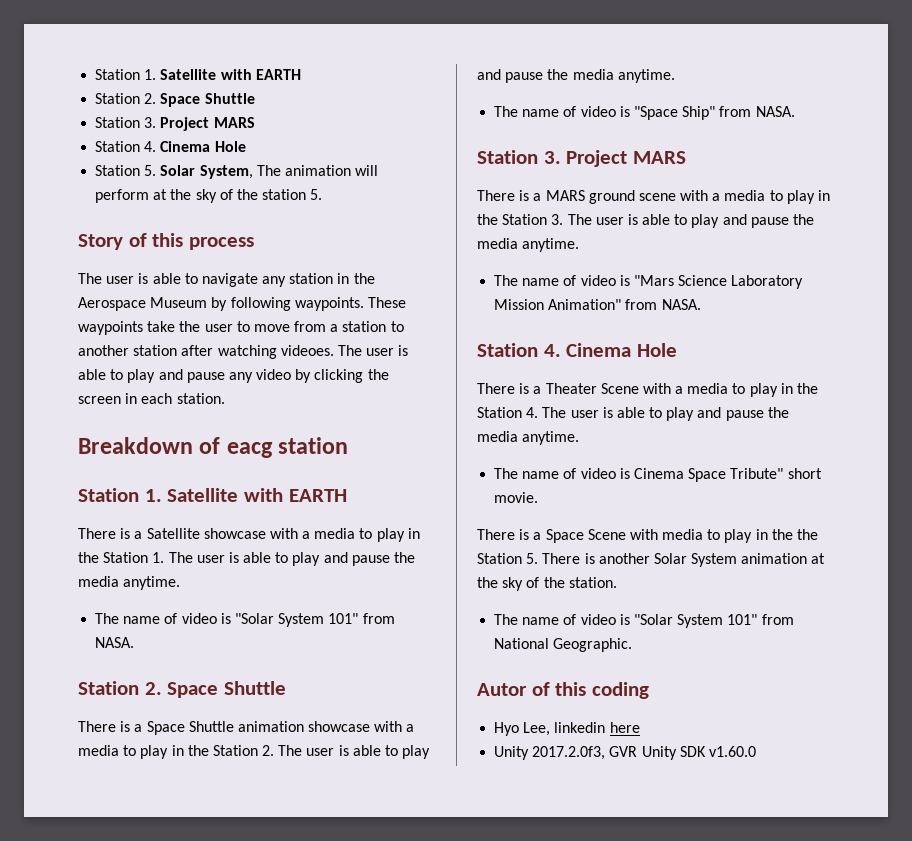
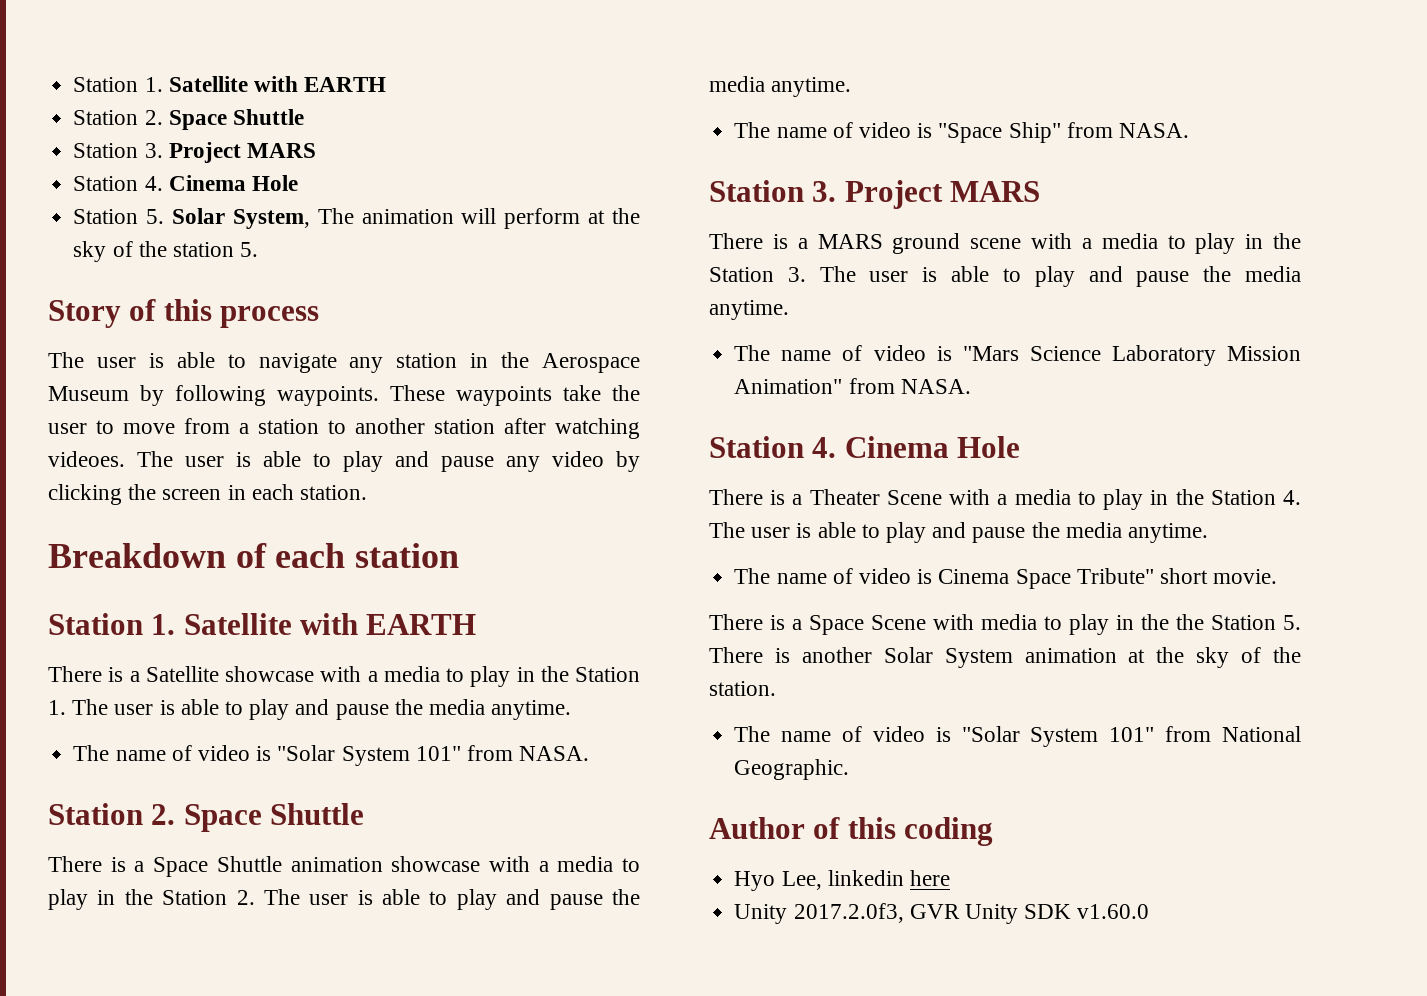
- Breakdown of eacg station
+ Breakdown of each station
- Autor of this coding
+ Author of this coding

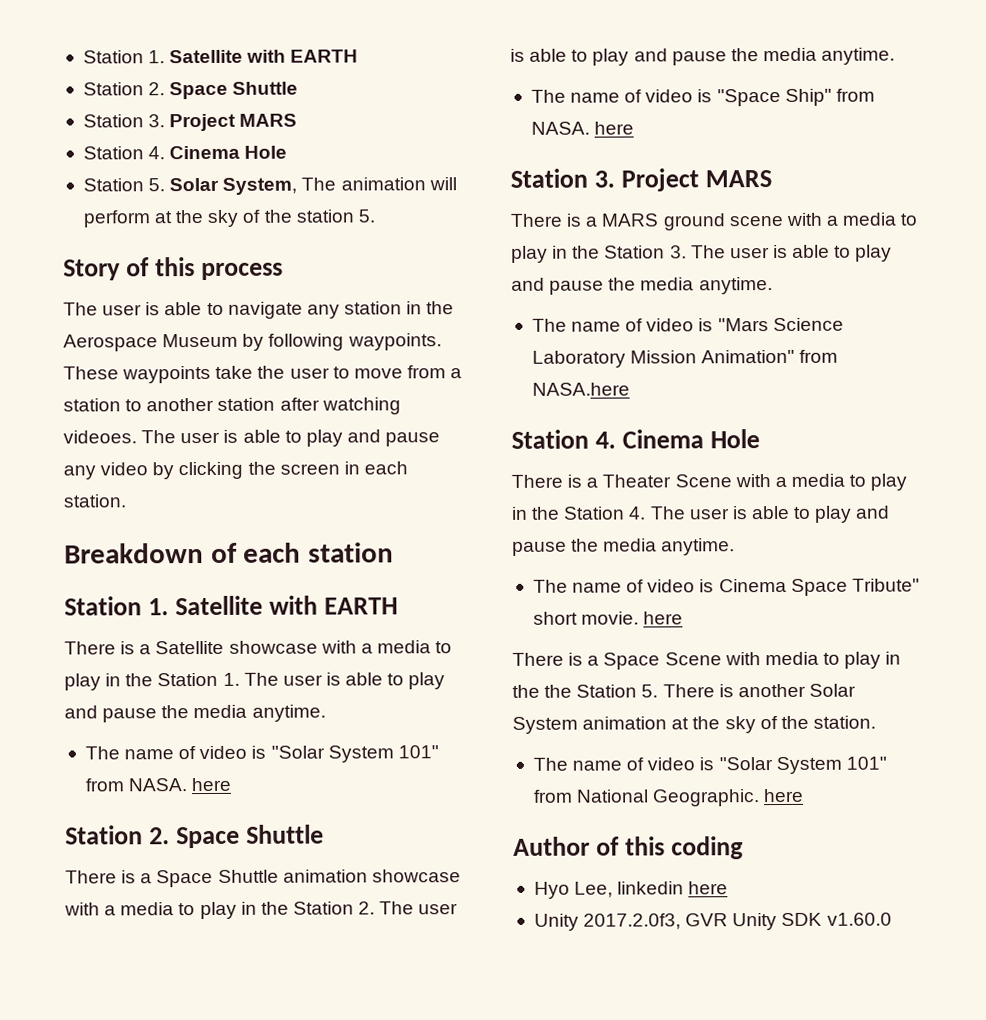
- The name of video is "Solar System 101" from NASA.
+ The name of video is "Solar System 101" from NASA. here
- The name of video is "Space Ship" from NASA.
+ The name of video is "Space Ship" from NASA. here
- The name of video is "Mars Science Laboratory Mission Animation" from NASA.
+ The name of video is "Mars Science Laboratory Mission Animation" from NASA.here
- The name of video is Cinema Space Tribute" short movie.
+ The name of video is Cinema Space Tribute" short movie. here
- The name of video is "Solar System 101" from National Geographic.
+ The name of video is "Solar System 101" from National Geographic. here

